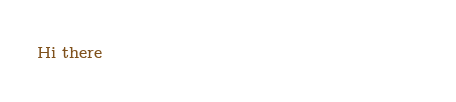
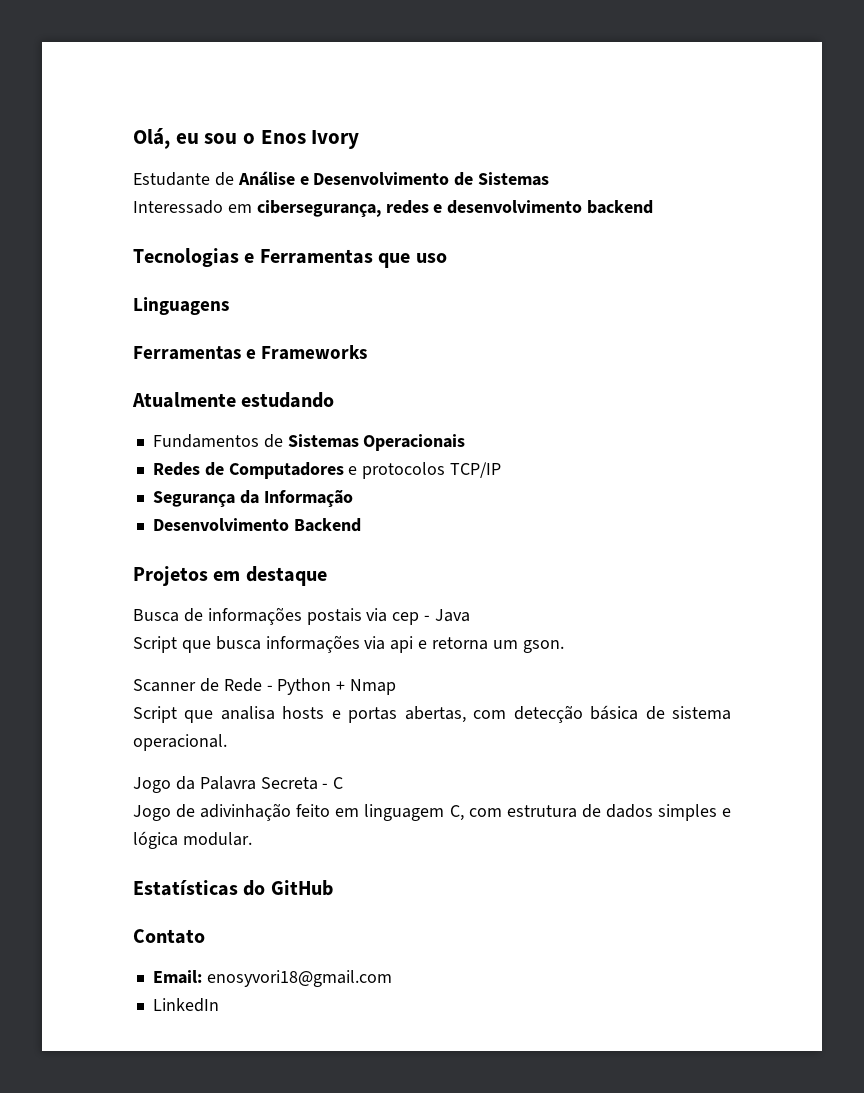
- Hi there
+ Olá, eu sou o Enos Ivory
+ Estudante de Análise e Desenvolvimento de Sistemas
+ Interessado em cibersegurança, redes e desenvolvimento backend
+ Tecnologias e Ferramentas que uso
+ Linguagens
+ Ferramentas e Frameworks
+ Atualmente estudando
+ Fundamentos de Sistemas Operacionais
+ Redes de Computadores e protocolos TCP/IP
+ Segurança da Informação
+ Desenvolvimento Backend
+ Projetos em destaque
+ Busca de informações postais via cep - Java
+ Script que busca informações via api e retorna um gson.
+ Scanner de Rede - Python + Nmap
+ Script que analisa hosts e portas abertas, com detecção básica de sistema operacional.
+ Jogo da Palavra Secreta - C
+ Jogo de adivinhação feito em linguagem C, com estrutura de dados simples e lógica modular.
+ Estatísticas do GitHub
+ Contato
+ Email: enosyvori18@gmail.com
+ LinkedIn

